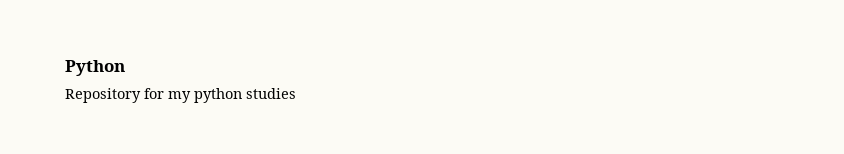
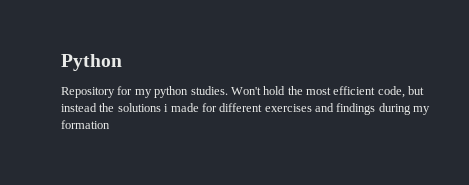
- Repository for my python studies
+ Repository for my python studies. Won't hold the most efficient code, but instead the solutions i made for different exercises and findings during my formation

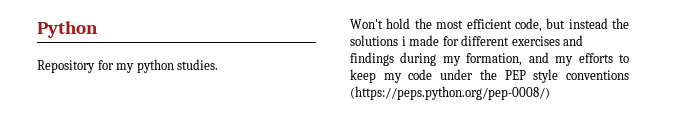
- Repository for my python studies. Won't hold the most efficient code, but instead the solutions i made for different exercises and findings during my formation
+ Repository for my python studies.
+ Won't hold the most efficient code, but instead the solutions i made for different exercises and findings during my formation, and my efforts to keep my code under the PEP style conventions (https://peps.python.org/pep-0008/)

